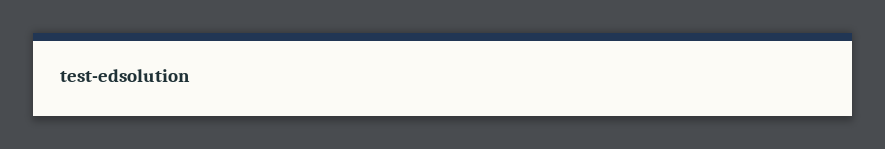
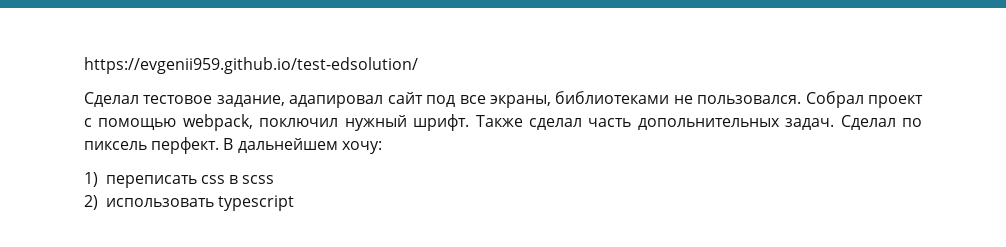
- test-edsolution
+ https://evgenii959.github.io/test-edsolution/
+ Сделал тестовое задание, адапировал сайт под все экраны, библиотеками не пользовался. Собрал проект с помощью webpack, поключил нужный шрифт. Также сделал часть допольнительных задач. Сделал по пиксель перфект. В дальнейшем хочу:
+ 1) переписать css в scss
+ 2) использовать typescript

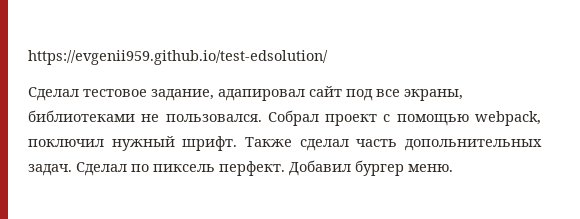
- В дальнейшем хочу:
- 1) переписать css в scss
- 2) использовать typescript
+ Добавил бургер меню.

